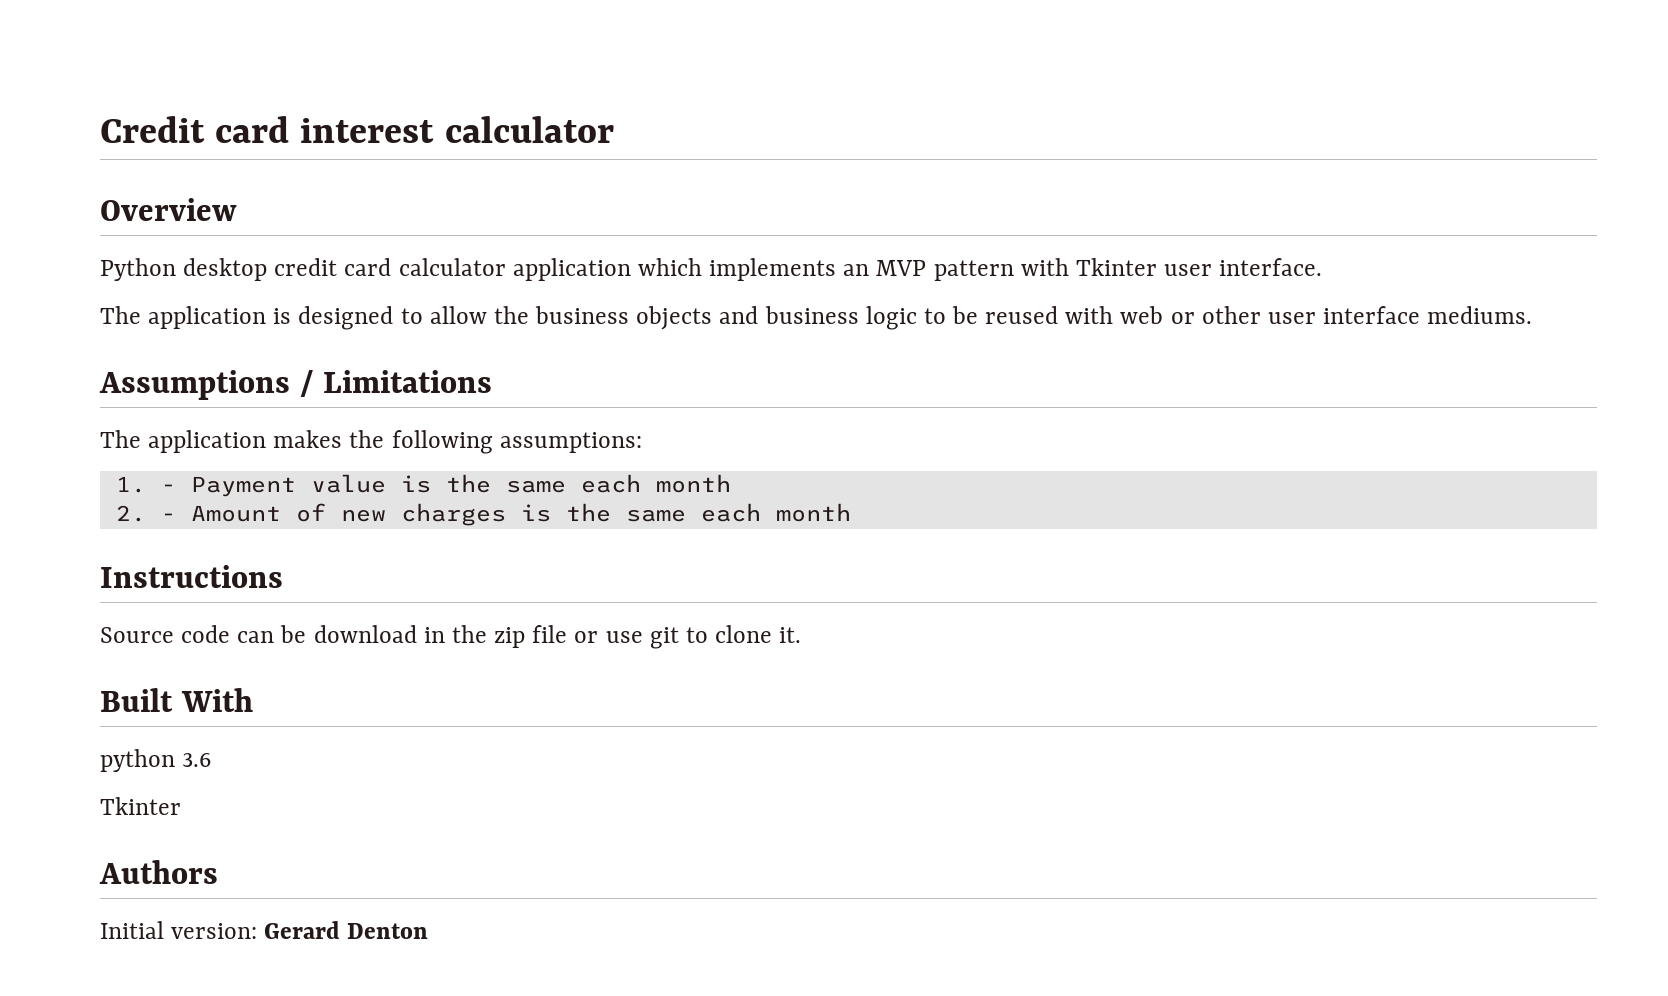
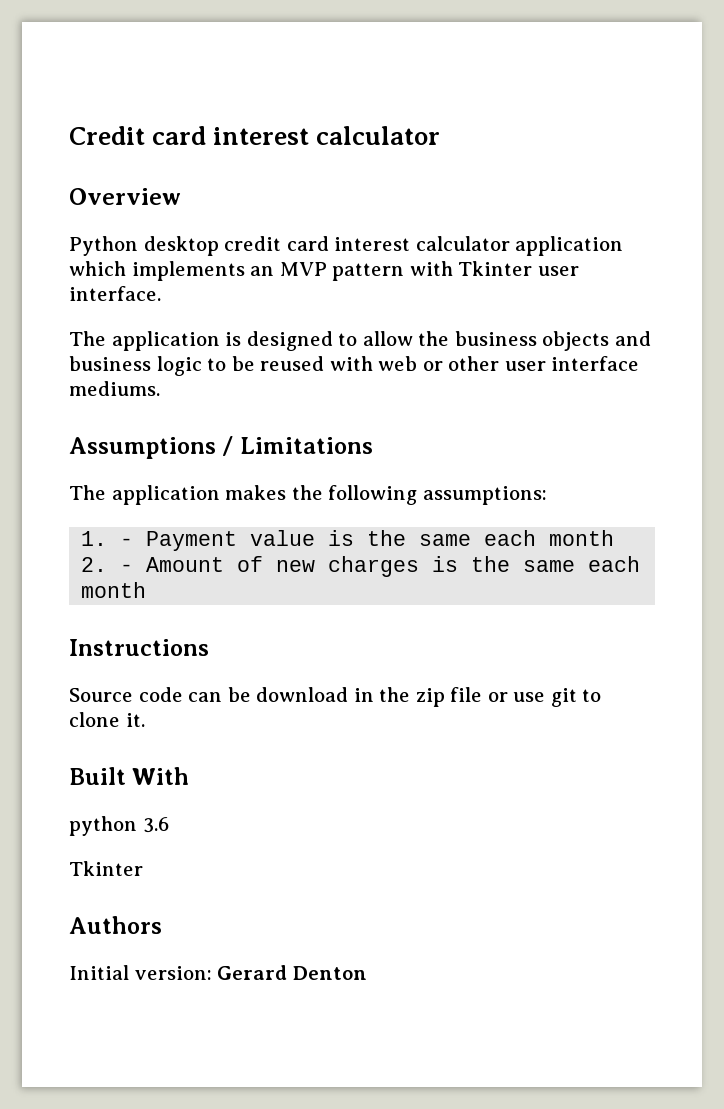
- Python desktop credit card calculator application which implements an MVP pattern with Tkinter user interface.
+ Python desktop credit card interest calculator application which implements an MVP pattern with Tkinter user interface.

